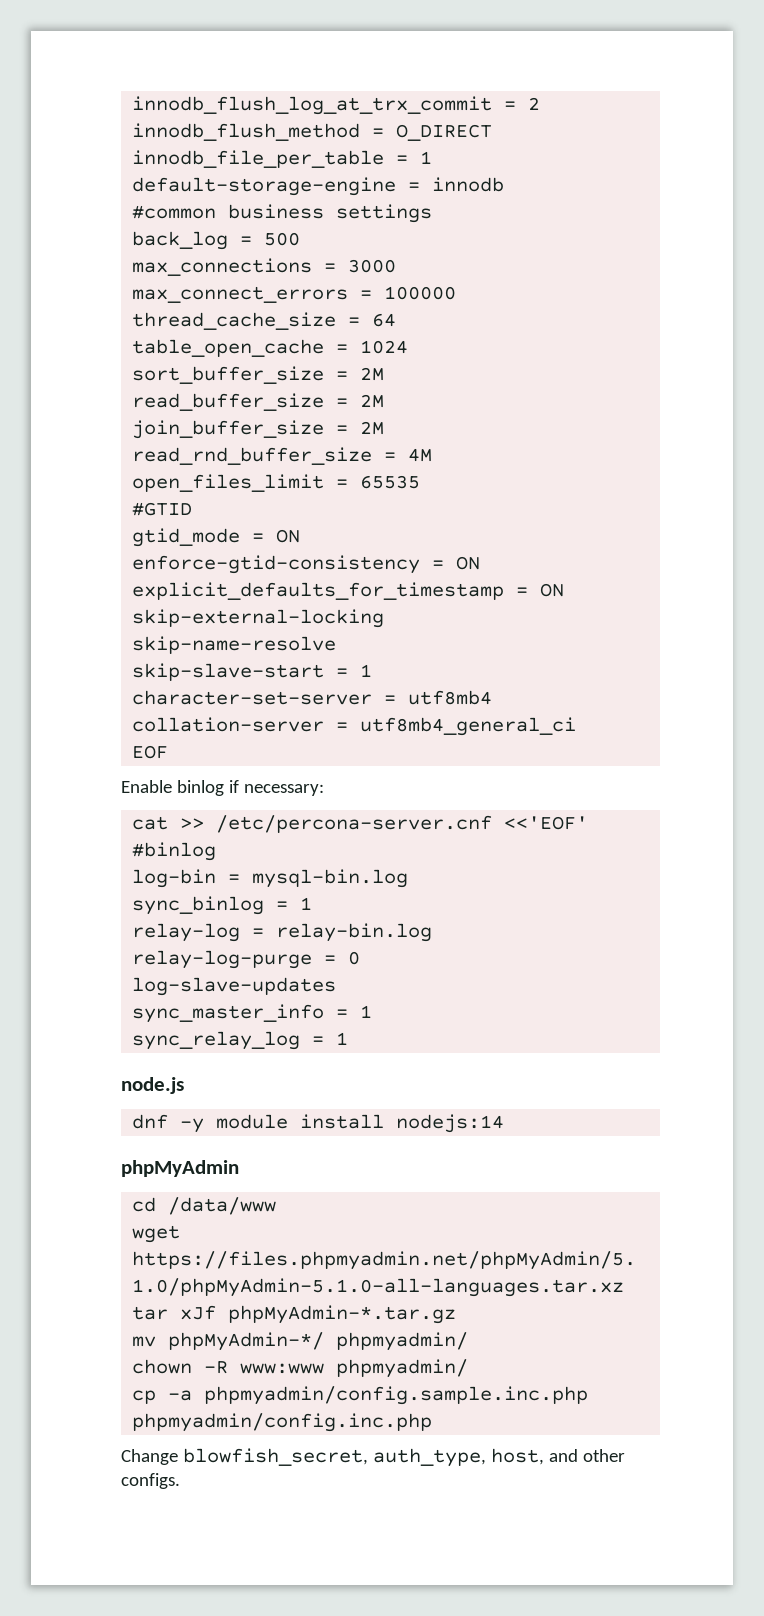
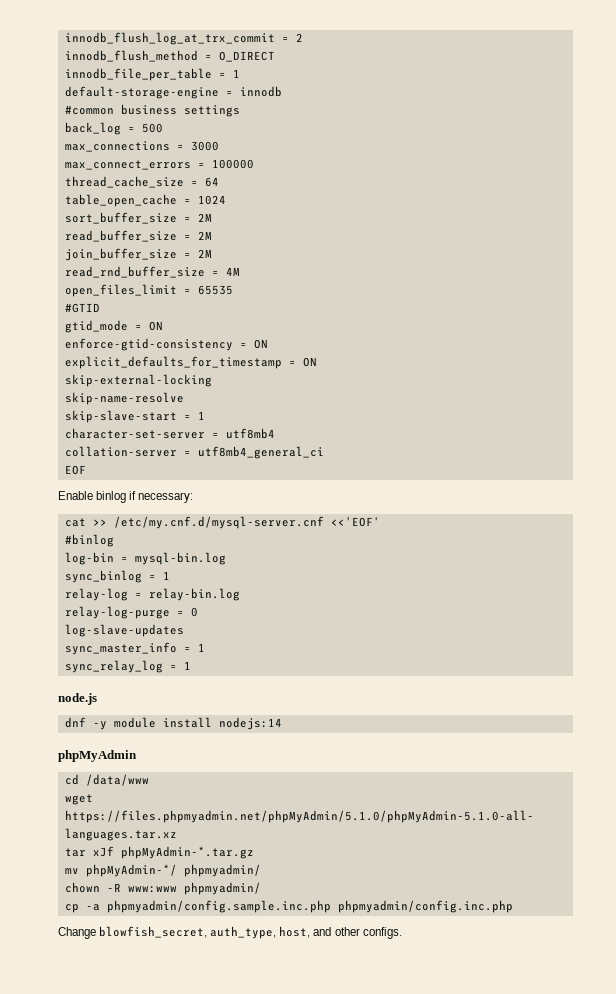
- cat >> /etc/percona-server.cnf <<'EOF'
+ cat >> /etc/my.cnf.d/mysql-server.cnf <<'EOF'

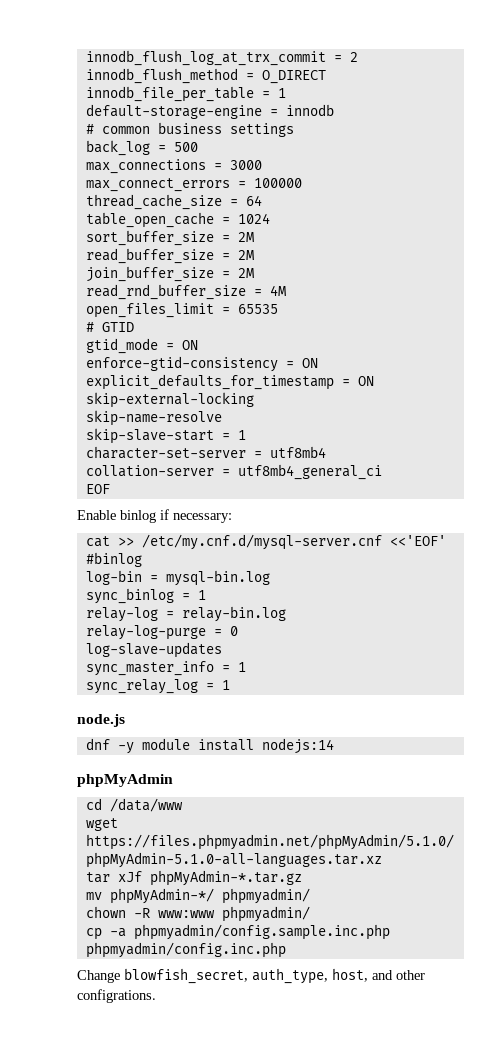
- #common business settings
+ # common business settings
- #GTID
+ # GTID
- Change blowfish_secret, auth_type, host, and other configs.
+ Change blowfish_secret, auth_type, host, and other configrations.

